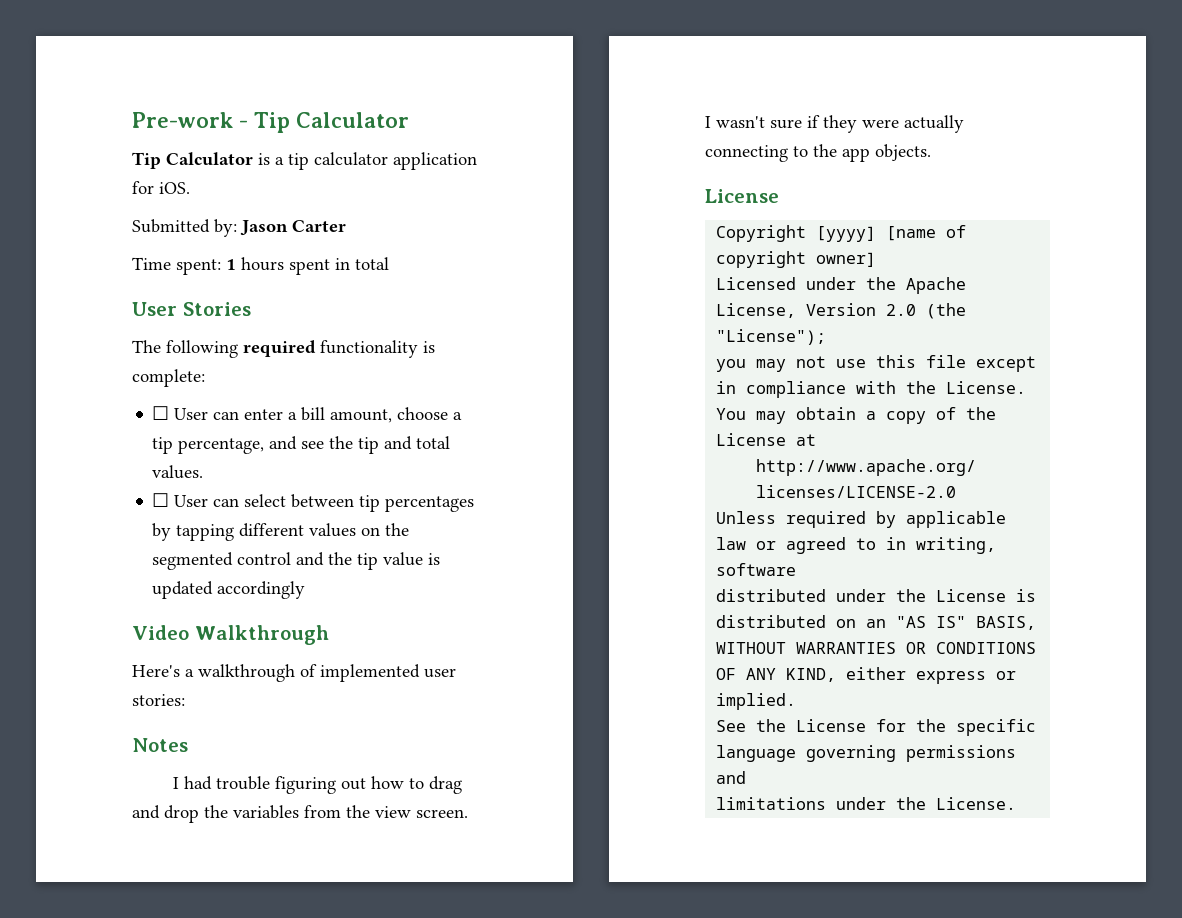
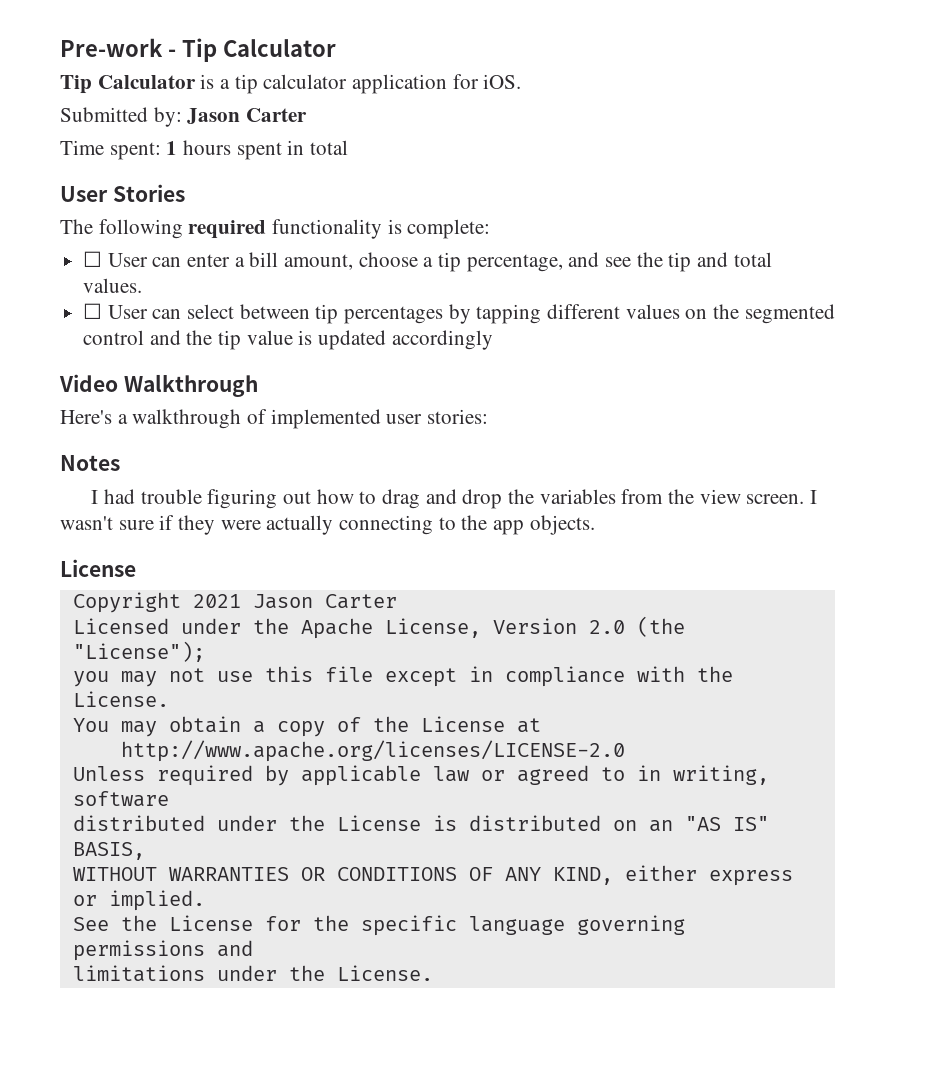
- Copyright [yyyy] [name of copyright owner]
+ Copyright 2021 Jason Carter

